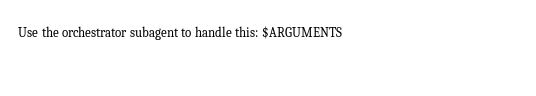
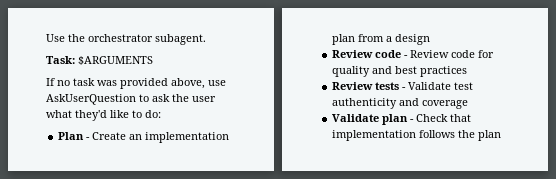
- Use the orchestrator subagent to handle this: $ARGUMENTS
+ Use the orchestrator subagent.
+ Task: $ARGUMENTS
+ If no task was provided above, use AskUserQuestion to ask the user what they'd like to do:
+ Plan - Create an implementation plan from a design
+ Review code - Review code for quality and best practices
+ Review tests - Validate test authenticity and coverage
+ Validate plan - Check that implementation follows the plan

